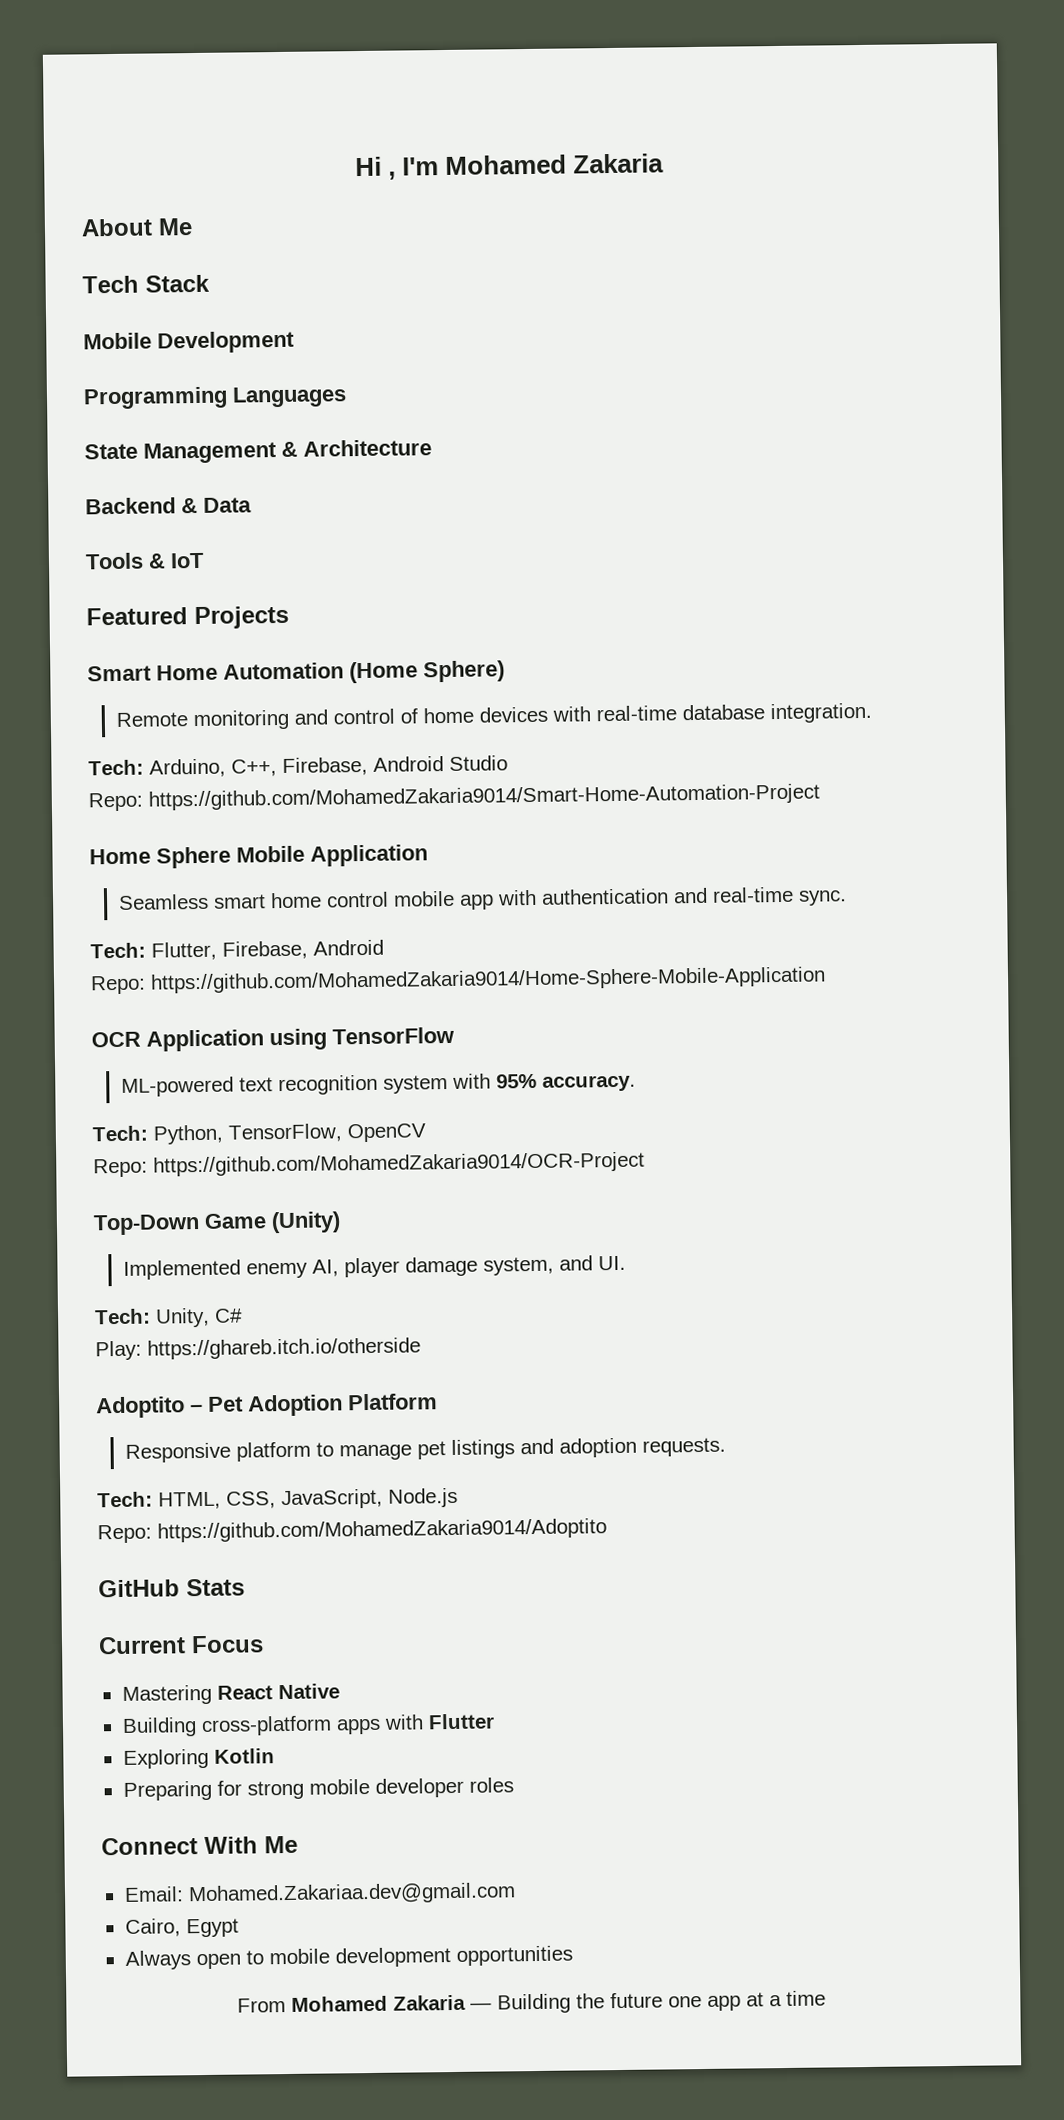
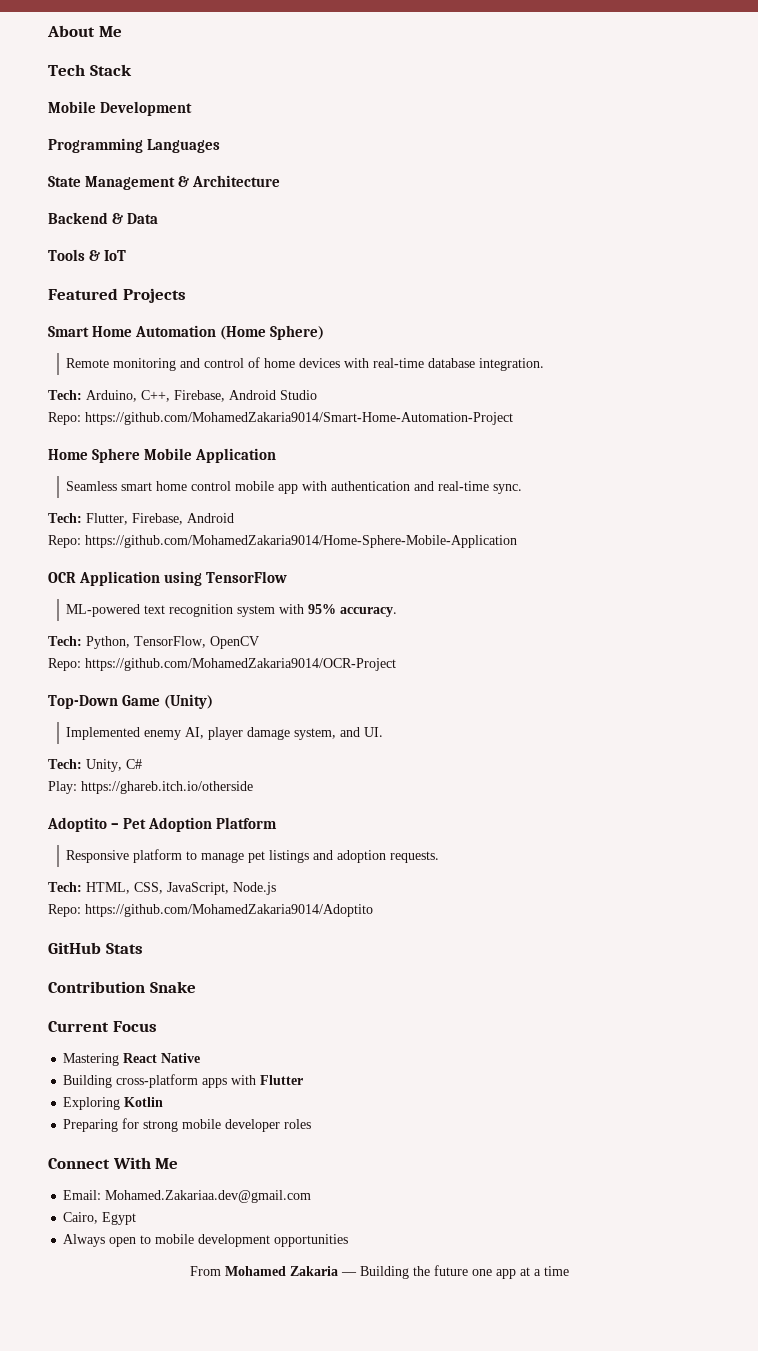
- Hi , I'm Mohamed Zakaria
+ Contribution Snake

